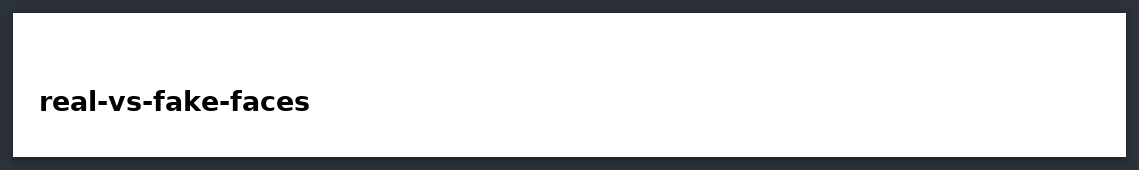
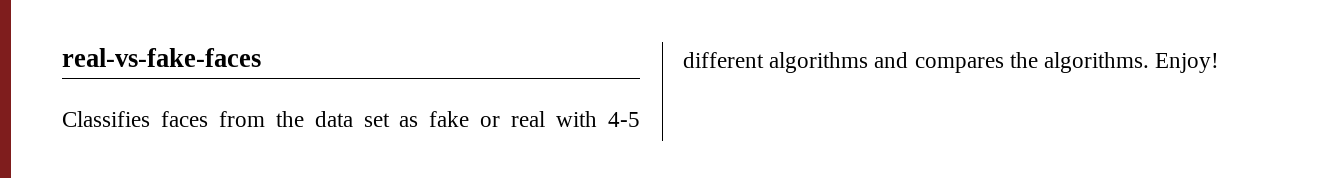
+ Classifies faces from the data set as fake or real with 4-5 different algorithms and compares the algorithms. Enjoy!

